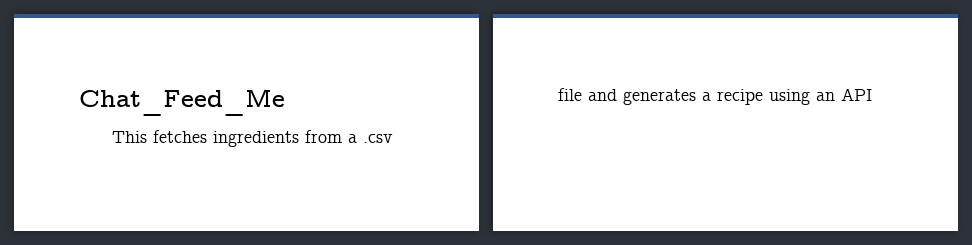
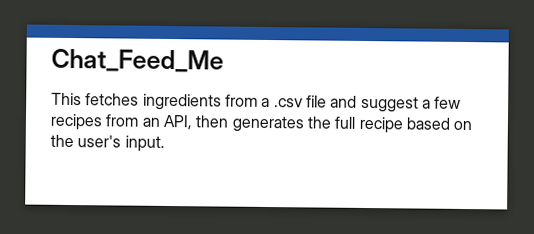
- This fetches ingredients from a .csv file and generates a recipe using an API
+ This fetches ingredients from a .csv file and suggest a few recipes from an API, then generates the full recipe based on the user's input.

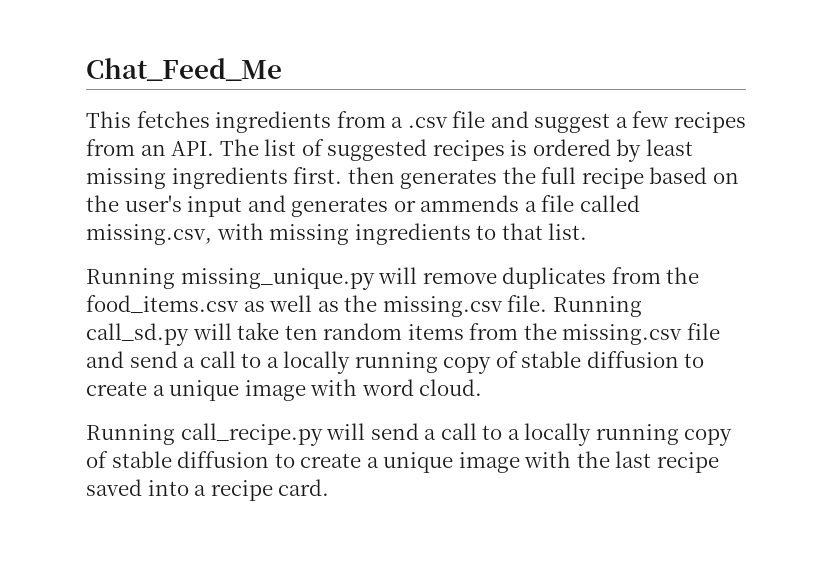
- This fetches ingredients from a .csv file and suggest a few recipes from an API, then generates the full recipe based on the user's input.
+ This fetches ingredients from a .csv file and suggest a few recipes from an API. The list of suggested recipes is ordered by least missing ingredients first. then generates the full recipe based on the user's input and generates or ammends a file called missing.csv, with missing ingredients to that list.
+ Running missing_unique.py will remove duplicates from the food_items.csv as well as the missing.csv file. Running call_sd.py will take ten random items from the missing.csv file and send a call to a locally running copy of stable diffusion to create a unique image with word cloud.
+ Running call_recipe.py will send a call to a locally running copy of stable diffusion to create a unique image with the last recipe saved into a recipe card.

